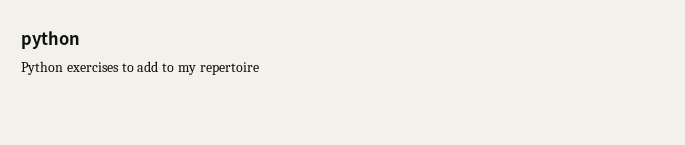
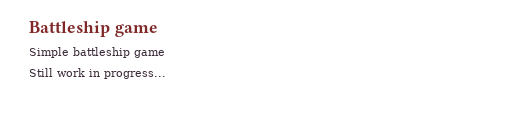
- python
- Python exercises to add to my repertoire
+ Battleship game
+ Simple battleship game
+ Still work in progress...

